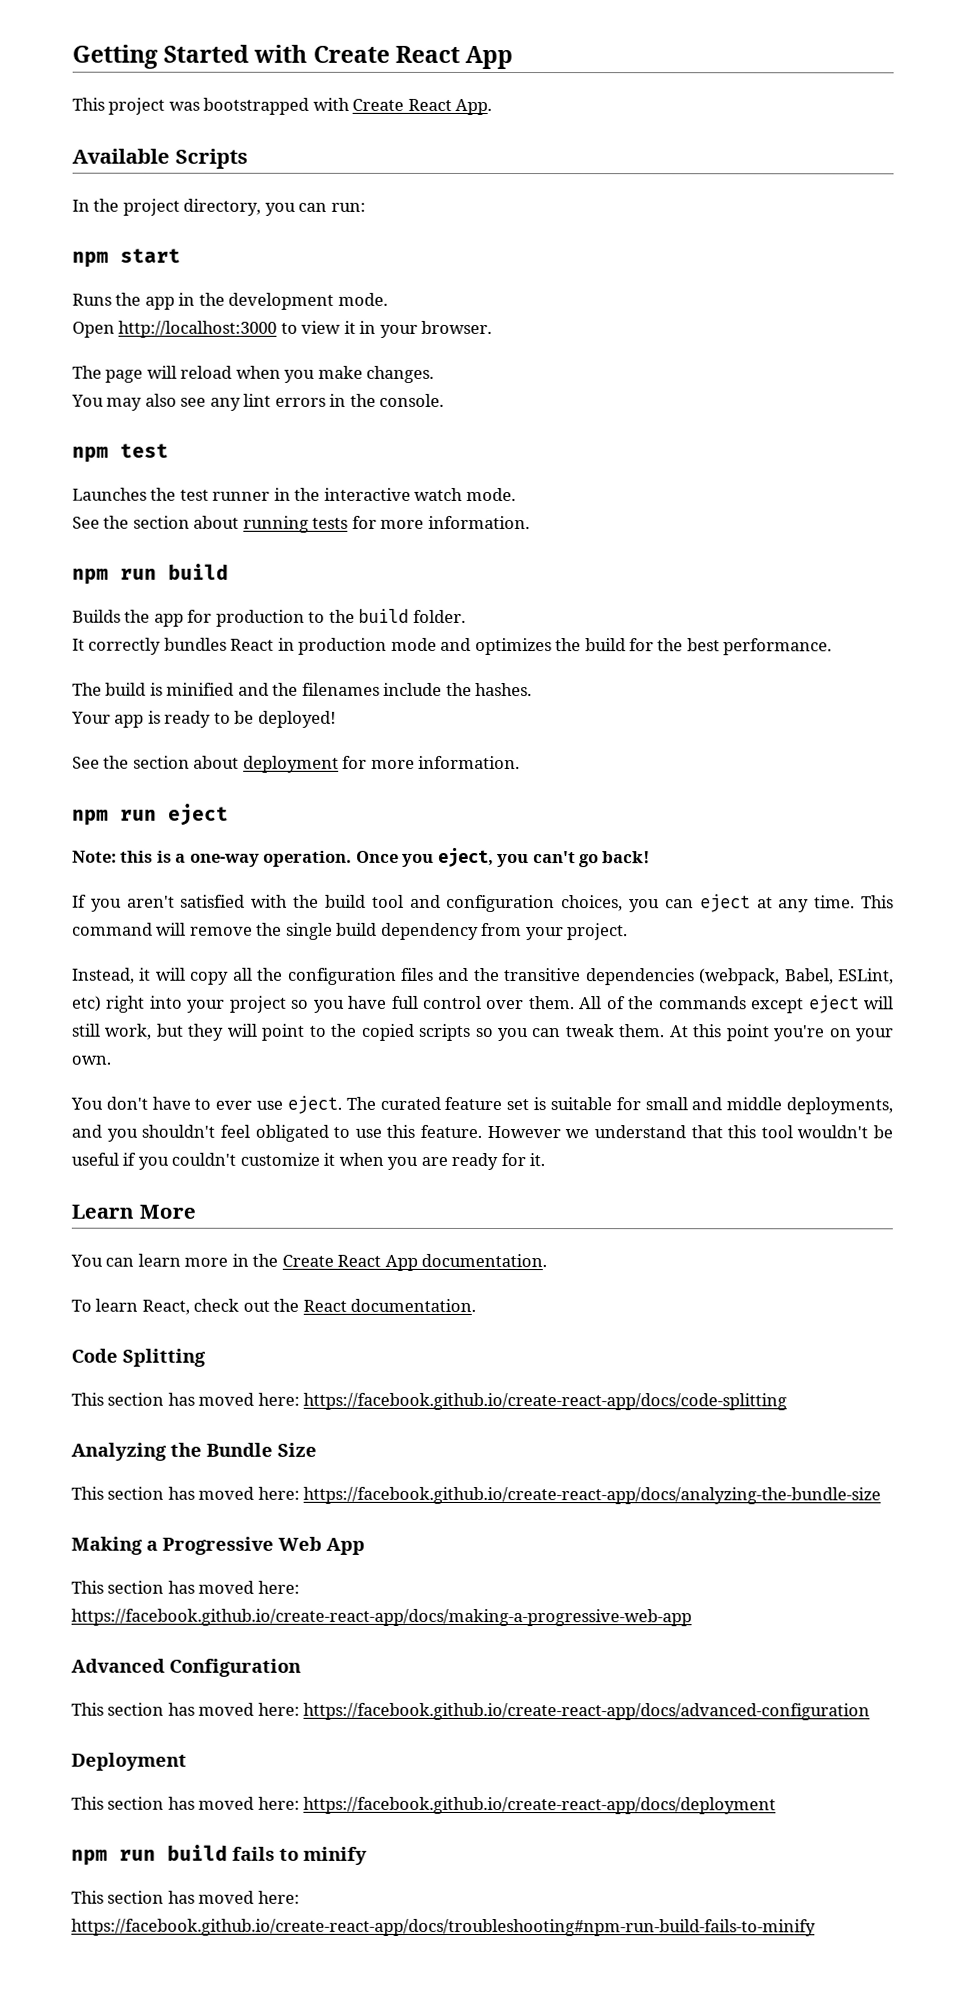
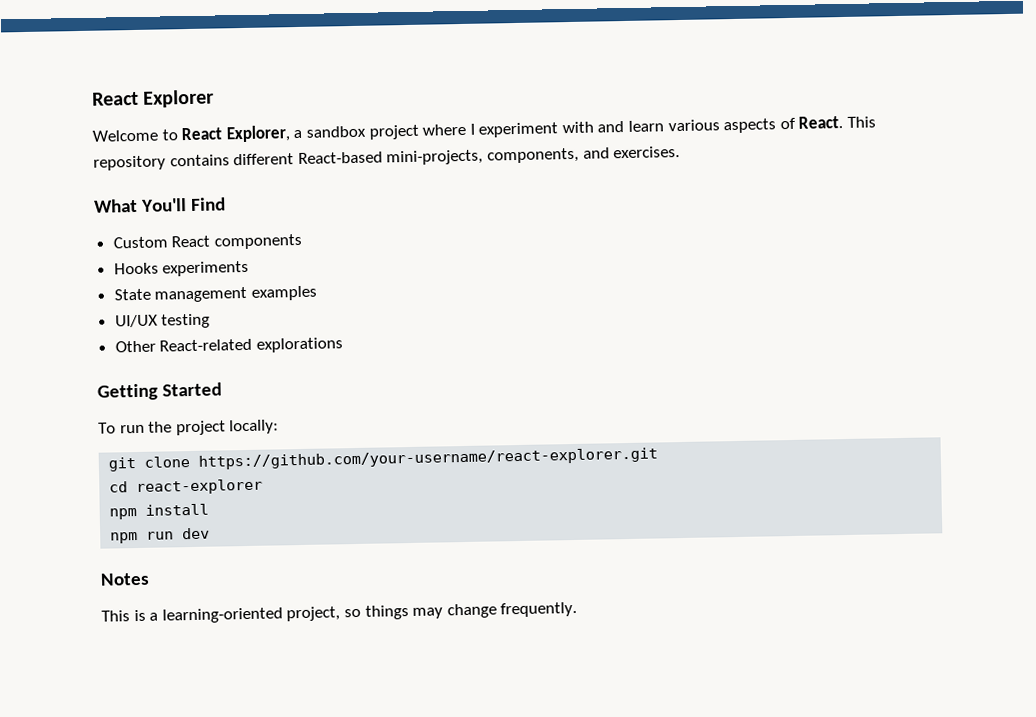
- Getting Started with Create React App
- This project was bootstrapped with Create React App.
- Available Scripts
- In the project directory, you can run:
- npm start
- Runs the app in the development mode.
- Open http://localhost:3000 to view it in your browser.
- The page will reload when you make changes.
- You may also see any lint errors in the console.
- npm test
- Launches the test runner in the interactive watch mode.
- See the section about running tests for more information.
- npm run build
- Builds the app for production to the build folder.
- It correctly bundles React in production mode and optimizes the build for the best performance.
- The build is minified and the filenames include the hashes.
- Your app is ready to be deployed!
- See the section about deployment for more information.
- npm run eject
- Note: this is a one-way operation. Once you eject, you can't go back!
- If you aren't satisfied with the build tool and configuration choices, you can eject at any time. This command will remove the single build dependency from your project.
- Instead, it will copy all the configuration files and the transitive dependencies (webpack, Babel, ESLint, etc) right into your project so you have full control over them. All of the commands except eject will still work, but they will point to the copied scripts so you can tweak them. At this point you're on your own.
- You don't have to ever use eject. The curated feature set is suitable for small and middle deployments, and you shouldn't feel obligated to use this feature. However we understand that this tool wouldn't be useful if you couldn't customize it when you are ready for it.
- Learn More
- You can learn more in the Create React App documentation.
- To learn React, check out the React documentation.
- Code Splitting
- This section has moved here: https://facebook.github.io/create-react-app/docs/code-splitting
- Analyzing the Bundle Size
- This section has moved here: https://facebook.github.io/create-react-app/docs/analyzing-the-bundle-size
- Making a Progressive Web App
- This section has moved here: https://facebook.github.io/create-react-app/docs/making-a-progressive-web-app
- Advanced Configuration
- This section has moved here: https://facebook.github.io/create-react-app/docs/advanced-configuration
- Deployment
- This section has moved here: https://facebook.github.io/create-react-app/docs/deployment
- npm run build fails to minify
- This section has moved here: https://facebook.github.io/create-react-app/docs/troubleshooting#npm-run-build-fails-to-minify
+ React Explorer
+ Welcome to React Explorer, a sandbox project where I experiment with and learn various aspects of React. This repository contains different React-based mini-projects, components, and exercises.
+ What You'll Find
+ Custom React components
+ Hooks experiments
+ State management examples
+ UI/UX testing
+ Other React-related explorations
+ Getting Started
+ To run the project locally:
+ git clone https://github.com/your-username/react-explorer.git
+ cd react-explorer
+ npm install
+ npm run dev
+ Notes
+ This is a learning-oriented project, so things may change frequently.

